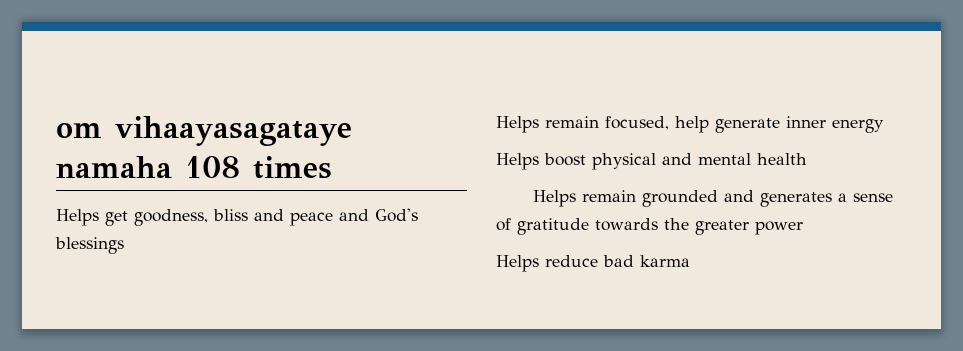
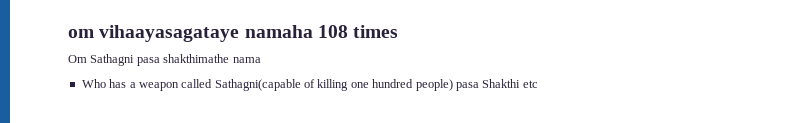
- Helps get goodness, bliss and peace and God's blessings
- Helps remain focused, help generate inner energy
- Helps boost physical and mental health
- Helps remain grounded and generates a sense of gratitude towards the greater power
- Helps reduce bad karma
+ Om Sathagni pasa shakthimathe nama
+ Who has a weapon called Sathagni(capable of killing one hundred people) pasa Shakthi etc

